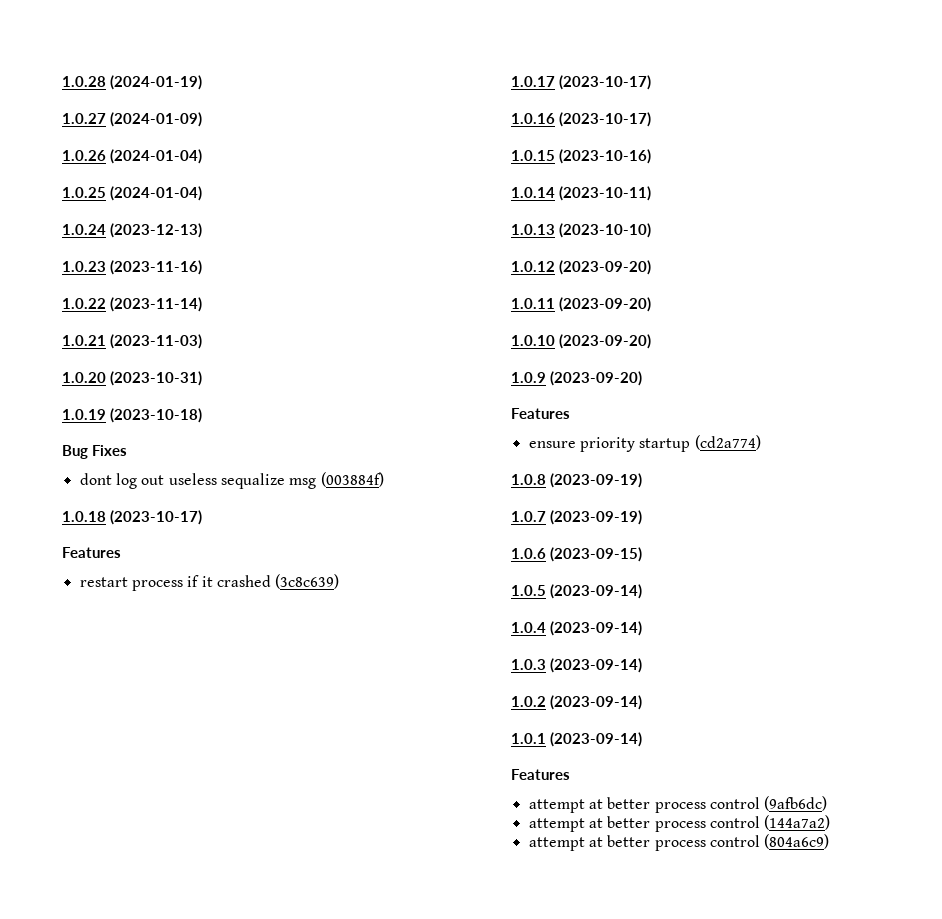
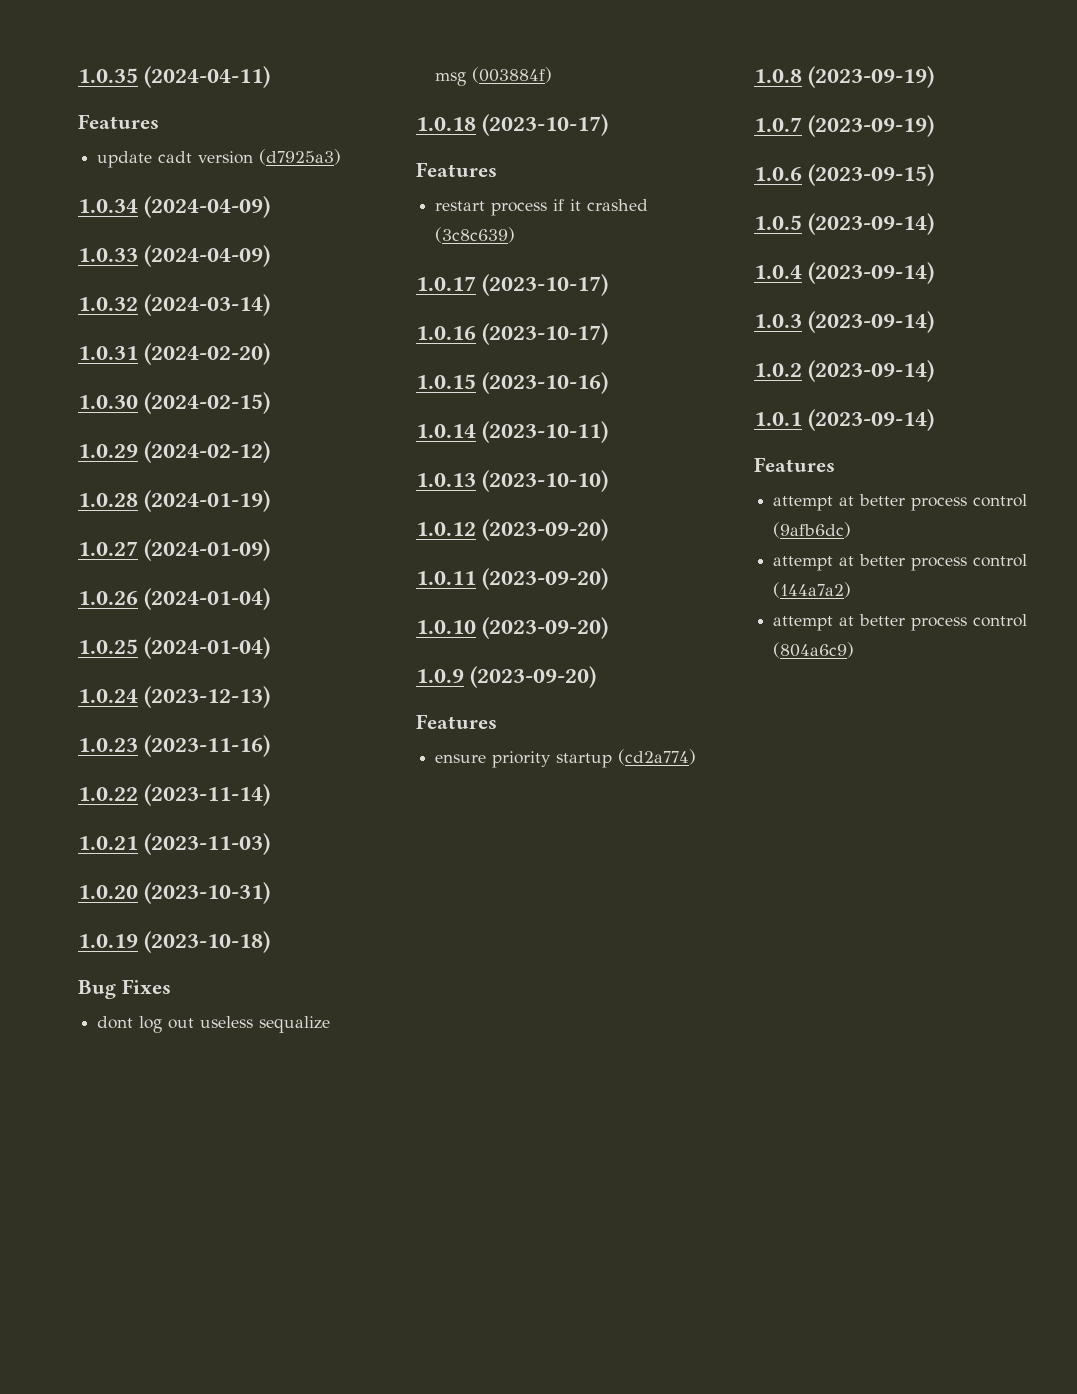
+ 1.0.35 (2024-04-11)
+ Features
+ update cadt version (d7925a3)
+ 1.0.34 (2024-04-09)
+ 1.0.33 (2024-04-09)
+ 1.0.32 (2024-03-14)
+ 1.0.31 (2024-02-20)
+ 1.0.30 (2024-02-15)
+ 1.0.29 (2024-02-12)

